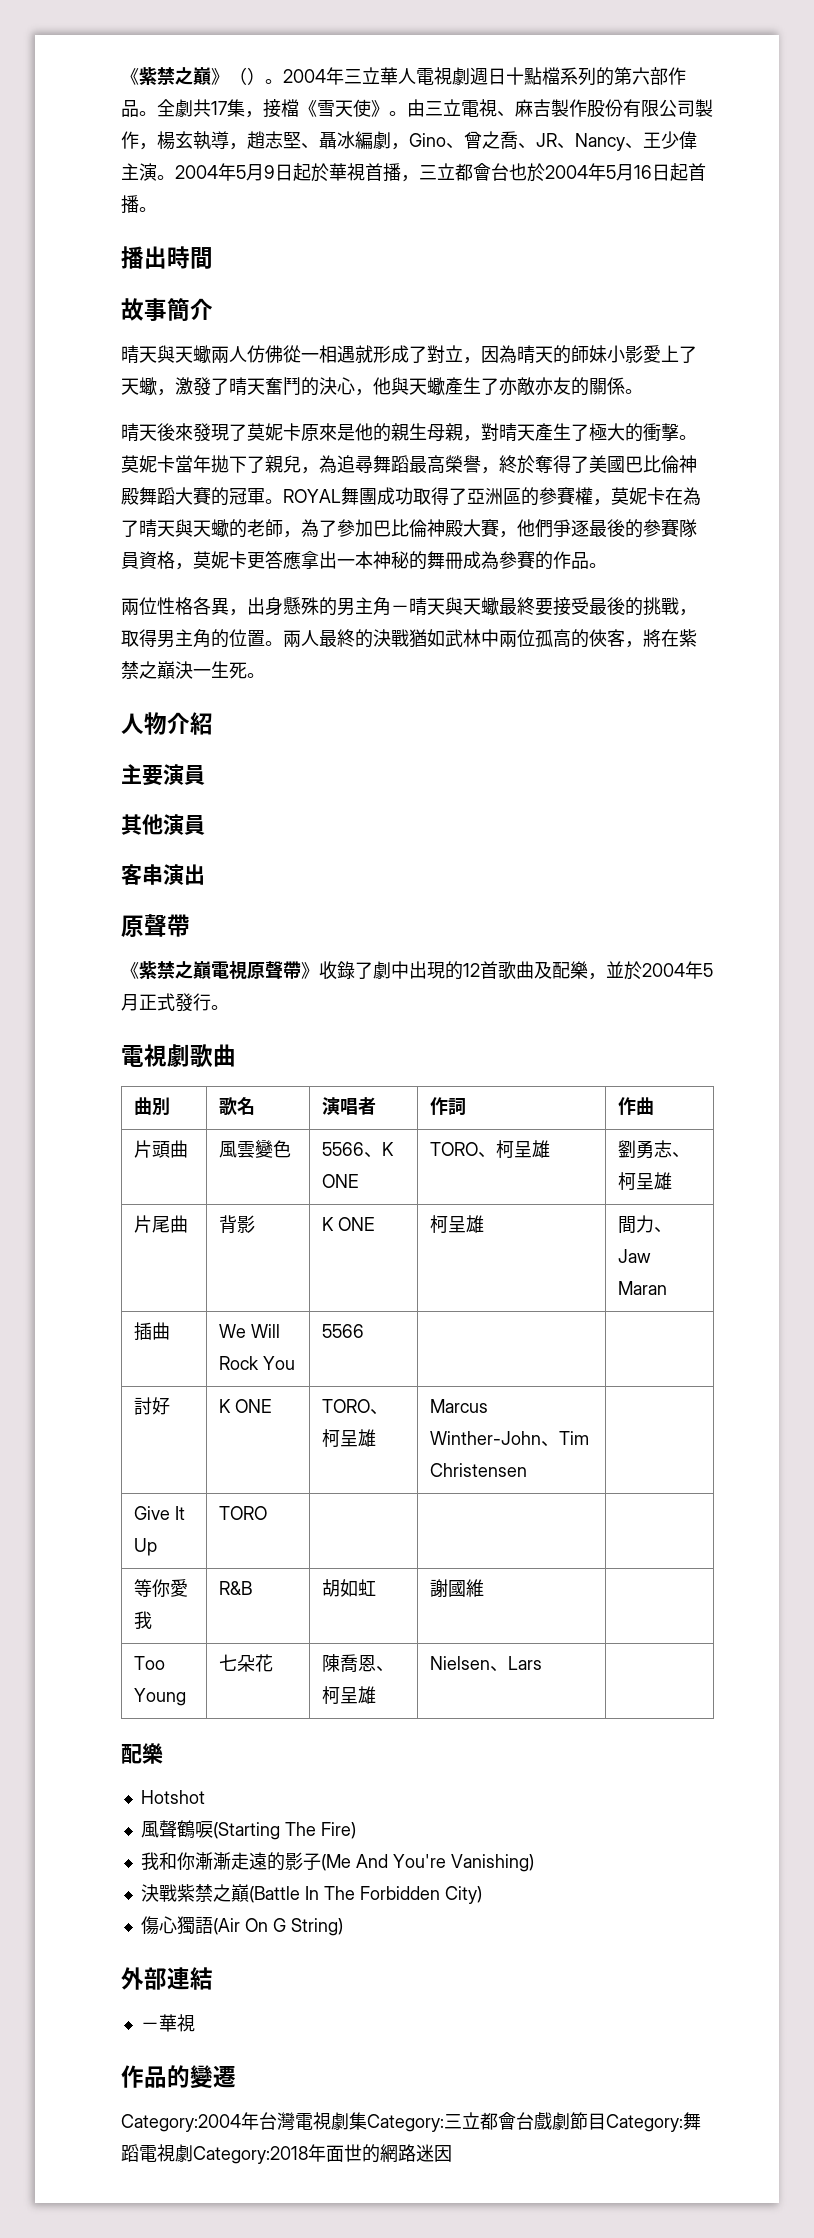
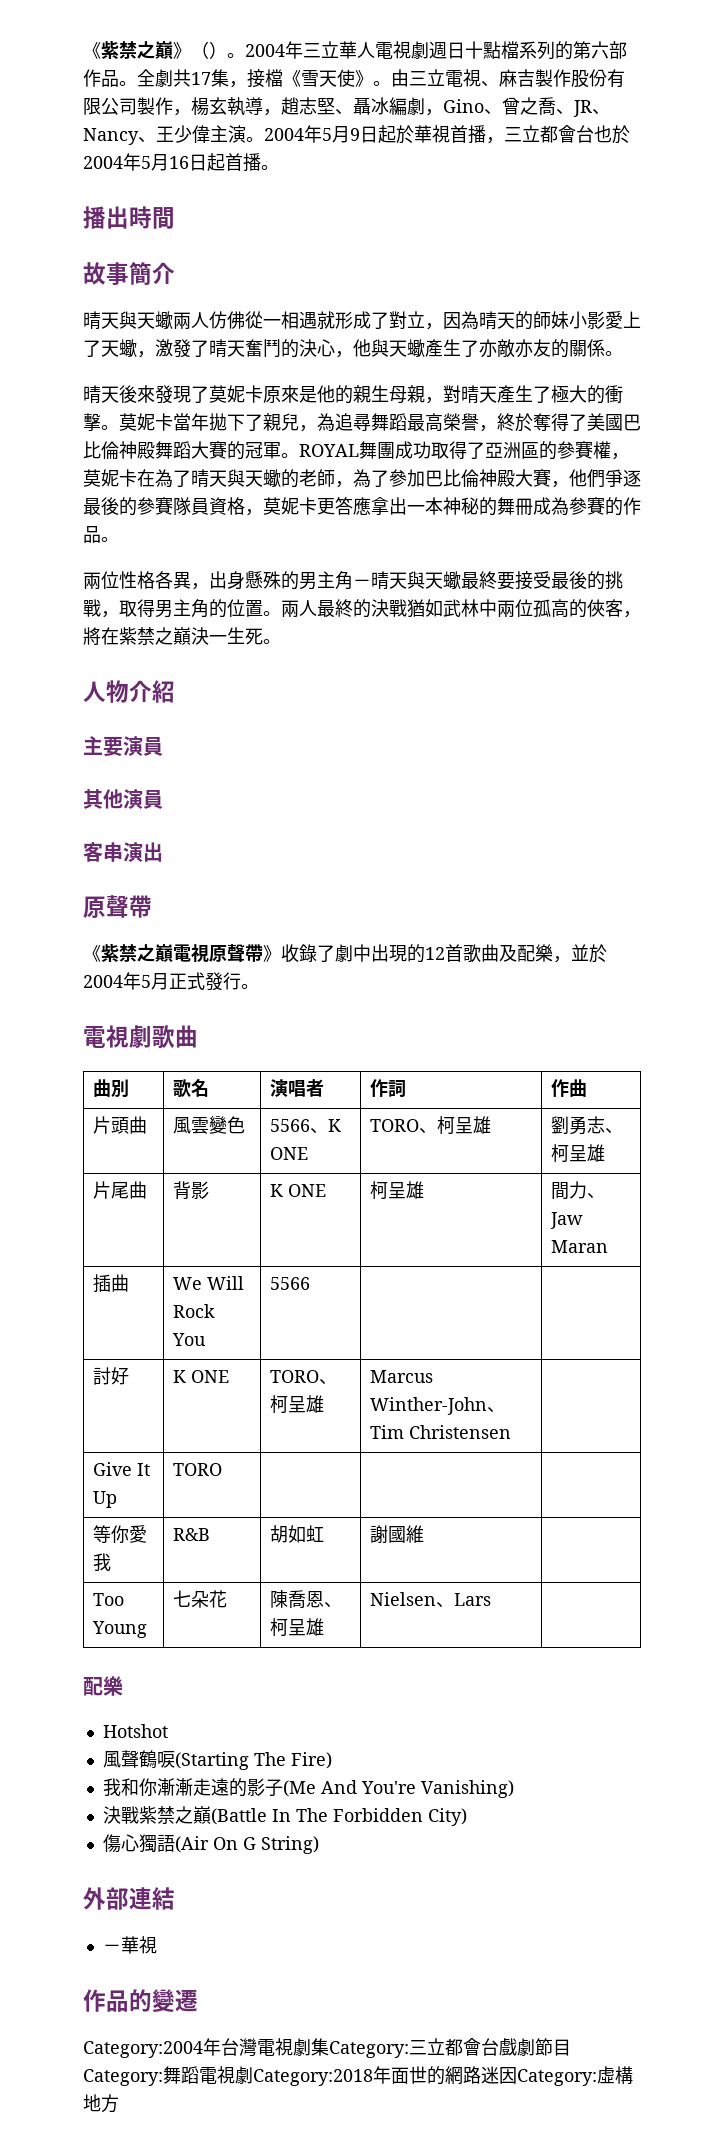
- Category:2004年台灣電視劇集Category:三立都會台戲劇節目Category:舞蹈電視劇Category:2018年面世的網路迷因
+ Category:2004年台灣電視劇集Category:三立都會台戲劇節目Category:舞蹈電視劇Category:2018年面世的網路迷因Category:虛構地方

